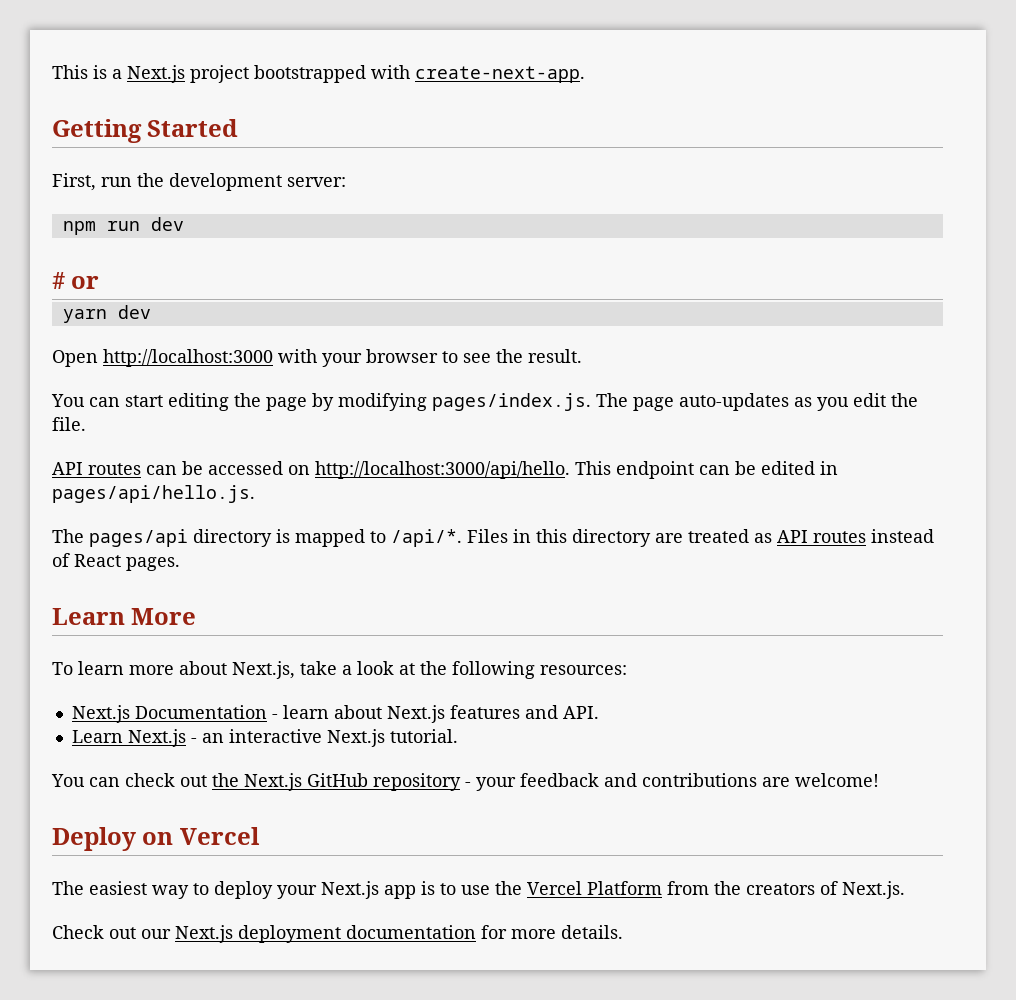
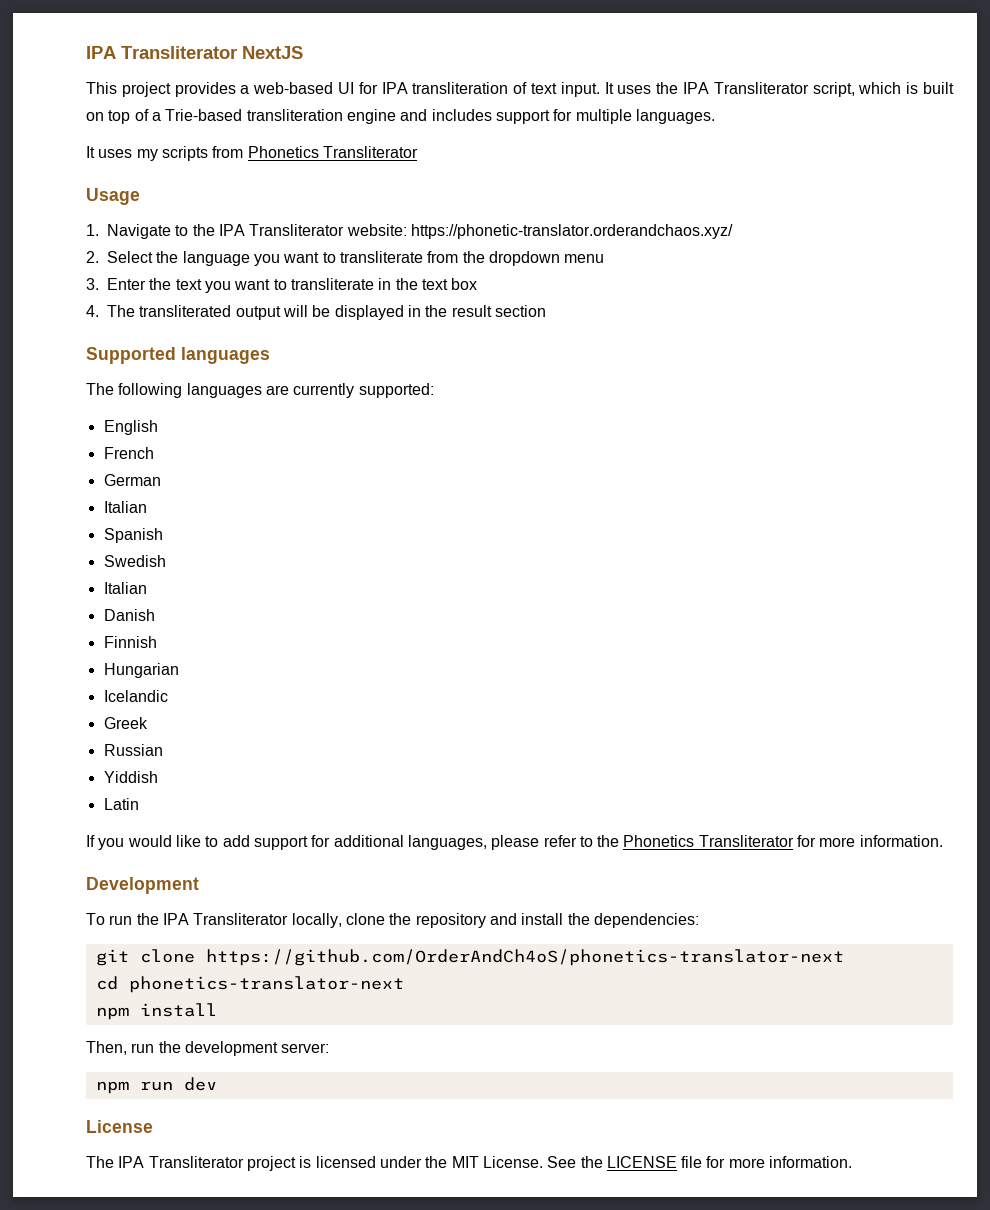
- This is a Next.js project bootstrapped with create-next-app.
- Getting Started
- First, run the development server:
+ IPA Transliterator NextJS
+ This project provides a web-based UI for IPA transliteration of text input. It uses the IPA Transliterator script, which is built on top of a Trie-based transliteration engine and includes support for multiple languages.
+ It uses my scripts from Phonetics Transliterator
+ Usage
+ 1. Navigate to the IPA Transliterator website: https://phonetic-translator.orderandchaos.xyz/
+ 2. Select the language you want to transliterate from the dropdown menu
+ 3. Enter the text you want to transliterate in the text box
+ 4. The transliterated output will be displayed in the result section
+ Supported languages
+ The following languages are currently supported:
+ English
+ French
+ German
+ Italian
+ Spanish
+ Swedish
+ Italian
+ Danish
+ Finnish
+ Hungarian
+ Icelandic
+ Greek
+ Russian
+ Yiddish
+ Latin
+ If you would like to add support for additional languages, please refer to the Phonetics Transliterator for more information.
+ Development
+ To run the IPA Transliterator locally, clone the repository and install the dependencies:
+ git clone https://github.com/OrderAndCh4oS/phonetics-translator-next
+ cd phonetics-translator-next
+ npm install
+ Then, run the development server:
- # or
- yarn dev
- Open http://localhost:3000 with your browser to see the result.
- You can start editing the page by modifying pages/index.js. The page auto-updates as you edit the file.
- API routes can be accessed on http://localhost:3000/api/hello. This endpoint can be edited in pages/api/hello.js.
- The pages/api directory is mapped to /api/*. Files in this directory are treated as API routes instead of React pages.
- Learn More
- To learn more about Next.js, take a look at the following resources:
- Next.js Documentation - learn about Next.js features and API.
- Learn Next.js - an interactive Next.js tutorial.
- You can check out the Next.js GitHub repository - your feedback and contributions are welcome!
- Deploy on Vercel
- The easiest way to deploy your Next.js app is to use the Vercel Platform from the creators of Next.js.
- Check out our Next.js deployment documentation for more details.
+ License
+ The IPA Transliterator project is licensed under the MIT License. See the LICENSE file for more information.

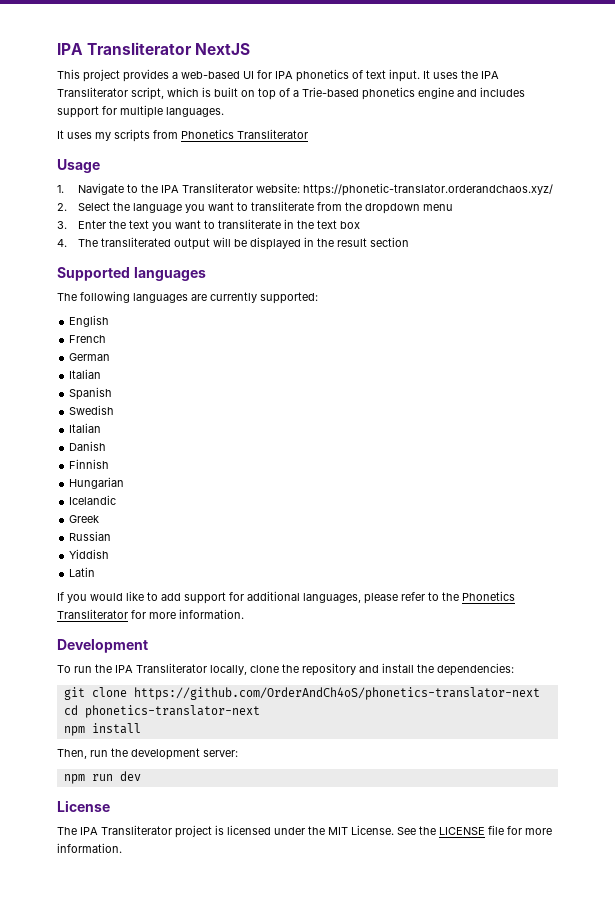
- This project provides a web-based UI for IPA transliteration of text input.
+ This project provides a web-based UI for IPA phonetics of text input.
- It uses the IPA Transliterator script, which is built on top of a Trie-based transliteration engine and includes support for multiple languages.
+ It uses the IPA Transliterator script, which is built on top of a Trie-based phonetics engine and includes support for multiple languages.

